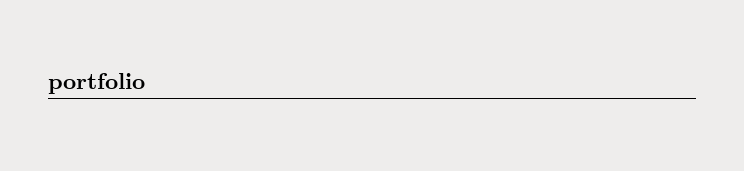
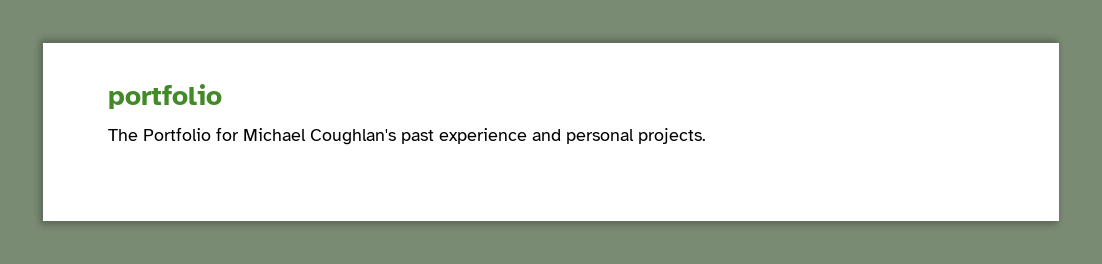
+ The Portfolio for Michael Coughlan's past experience and personal projects.

